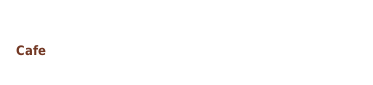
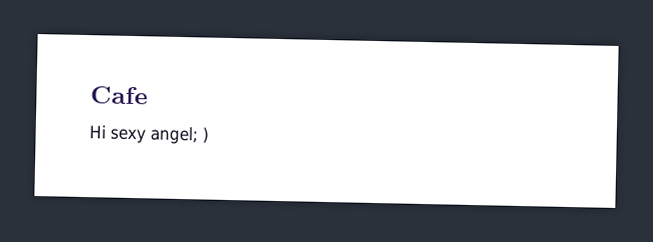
+ Hi sexy angel; )

